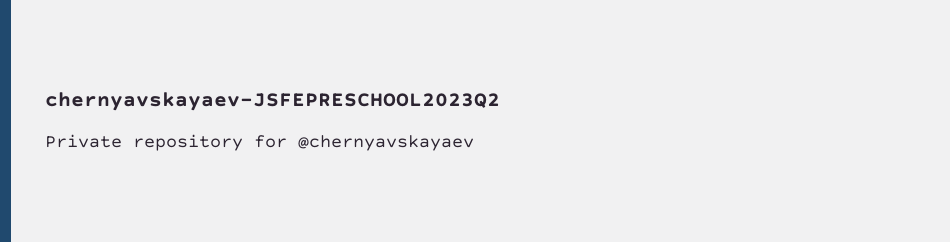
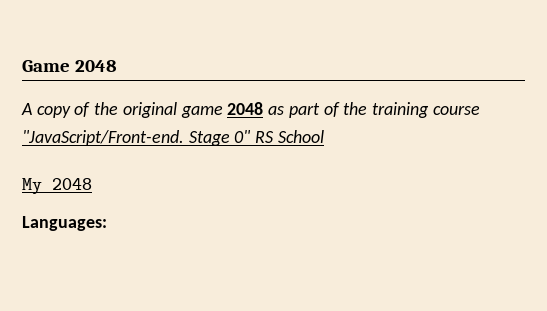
- chernyavskayaev-JSFEPRESCHOOL2023Q2
- Private repository for @chernyavskayaev
+ Game 2048
+ A copy of the original game 2048 as part of the training course "JavaScript/Front-end. Stage 0" RS School
+ My 2048
+ Languages:

